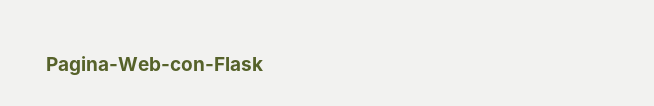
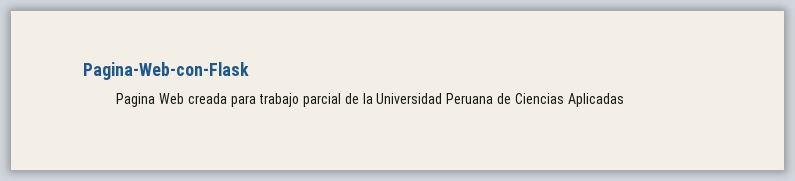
+ Pagina Web creada para trabajo parcial de la Universidad Peruana de Ciencias Aplicadas

